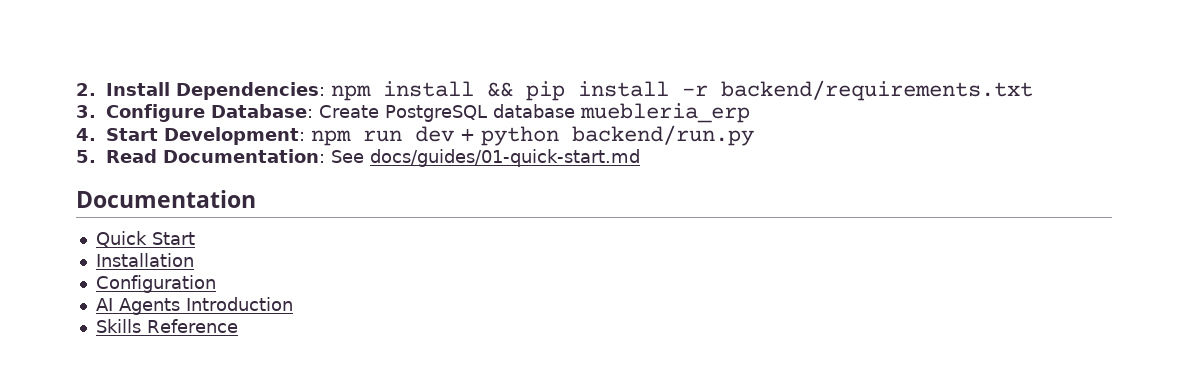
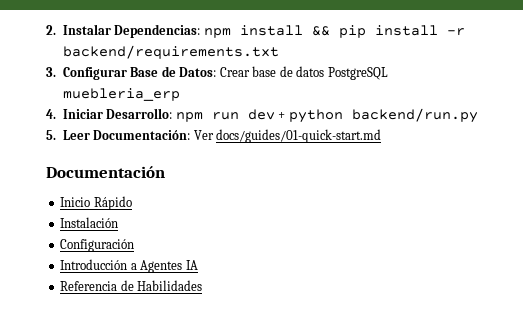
- 2. Install Dependencies: npm install && pip install -r backend/requirements.txt
+ 2. Instalar Dependencias: npm install && pip install -r backend/requirements.txt
- 3. Configure Database: Create PostgreSQL database muebleria_erp
+ 3. Configurar Base de Datos: Crear base de datos PostgreSQL muebleria_erp
- 4. Start Development: npm run dev + python backend/run.py
+ 4. Iniciar Desarrollo: npm run dev + python backend/run.py
- 5. Read Documentation: See docs/guides/01-quick-start.md
- Documentation
- Quick Start
- Installation
- Configuration
- AI Agents Introduction
- Skills Reference
+ 5. Leer Documentación: Ver docs/guides/01-quick-start.md
+ Documentación
+ Inicio Rápido
+ Instalación
+ Configuración
+ Introducción a Agentes IA
+ Referencia de Habilidades

